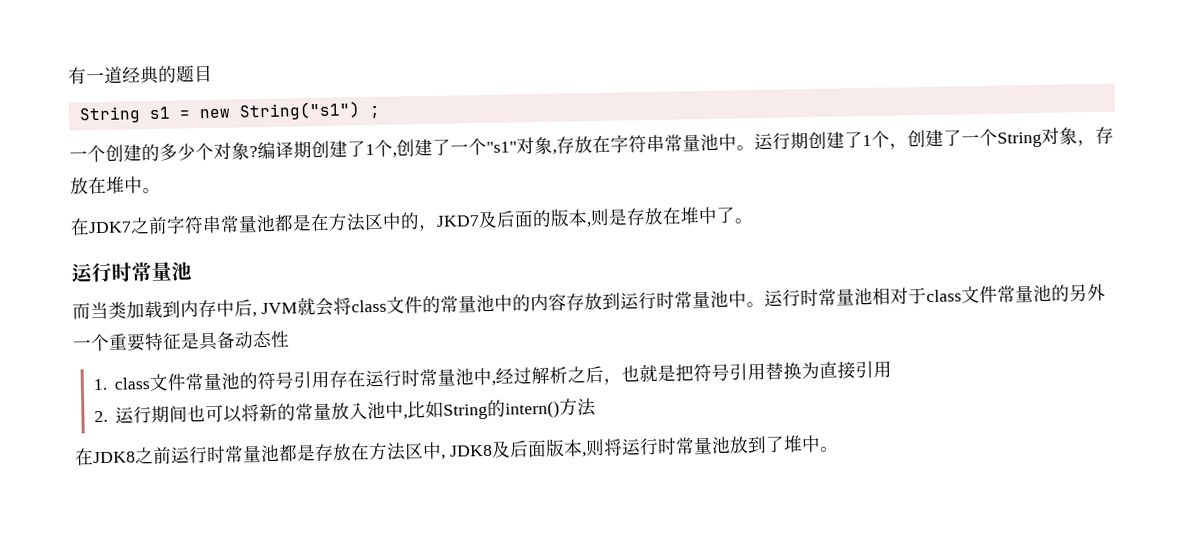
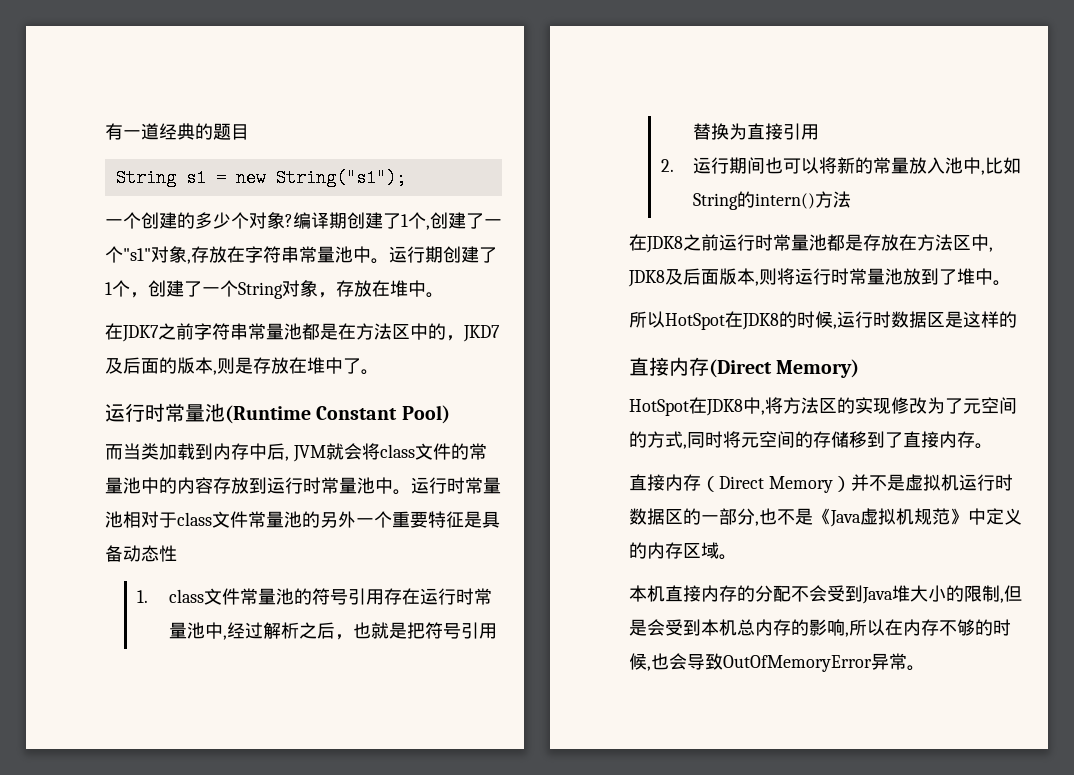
- String s1 = new String("s1") ;
+ String s1 = new String("s1");
  在JDK7之前字符串常量池都是在方法区中的，JKD7及后面的版本,则是存放在堆中了。
- 运行时常量池
+ 运行时常量池(Runtime Constant Pool)
+ 所以HotSpot在JDK8的时候,运行时数据区是这样的
+ 直接内存(Direct Memory)
+ HotSpot在JDK8中,将方法区的实现修改为了元空间的方式,同时将元空间的存储移到了直接内存。
+ 直接内存（Direct Memory）并不是虚拟机运行时数据区的一部分,也不是《Java虚拟机规范》中定义的内存区域。
+ 本机直接内存的分配不会受到Java堆大小的限制,但是会受到本机总内存的影响,所以在内存不够的时候,也会导致OutOfMemoryError异常。

